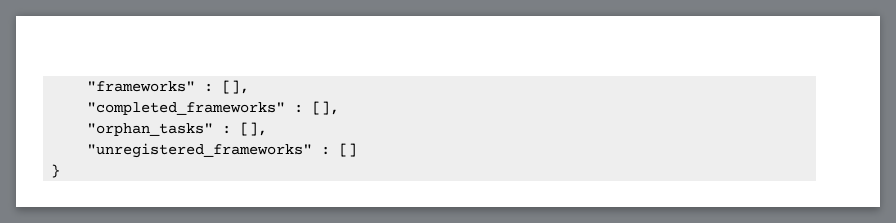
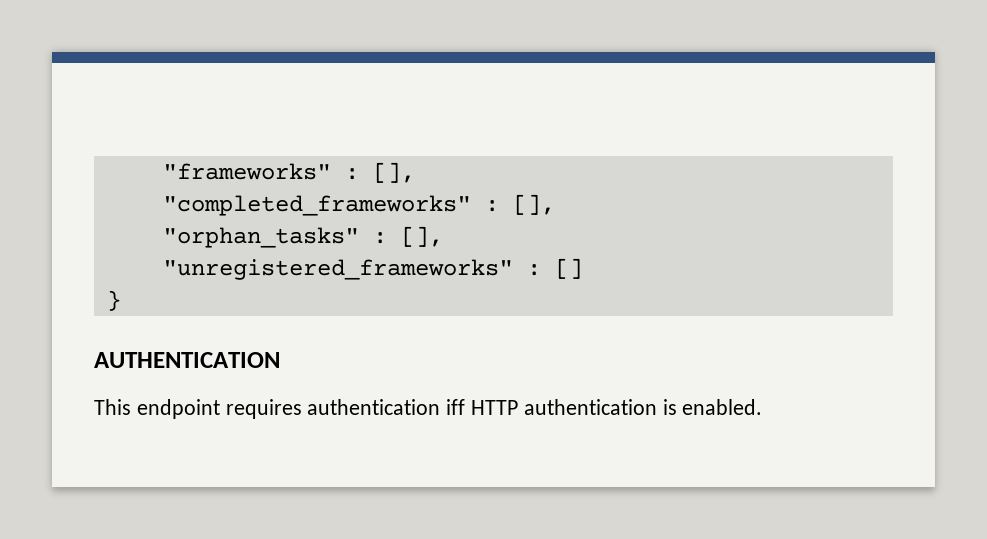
+ AUTHENTICATION
+ This endpoint requires authentication iff HTTP authentication is enabled.

